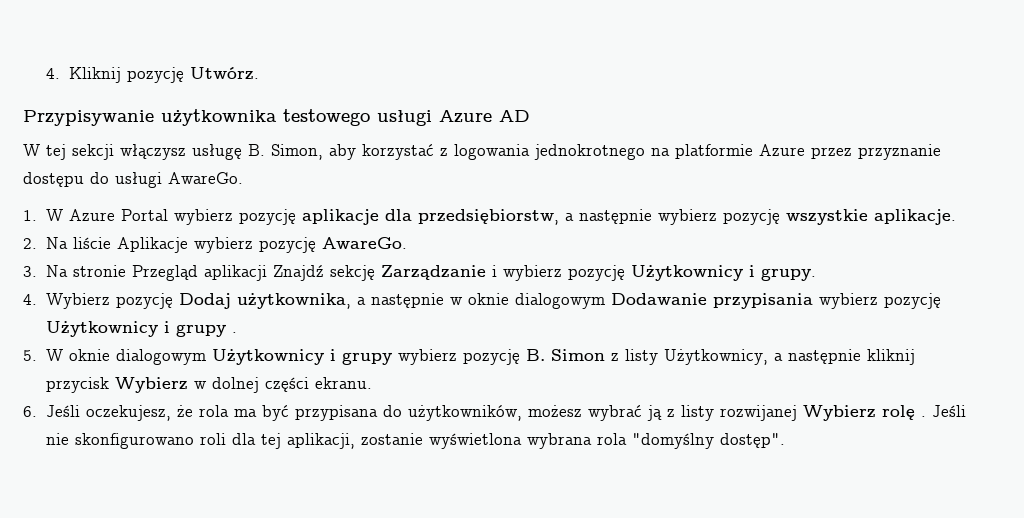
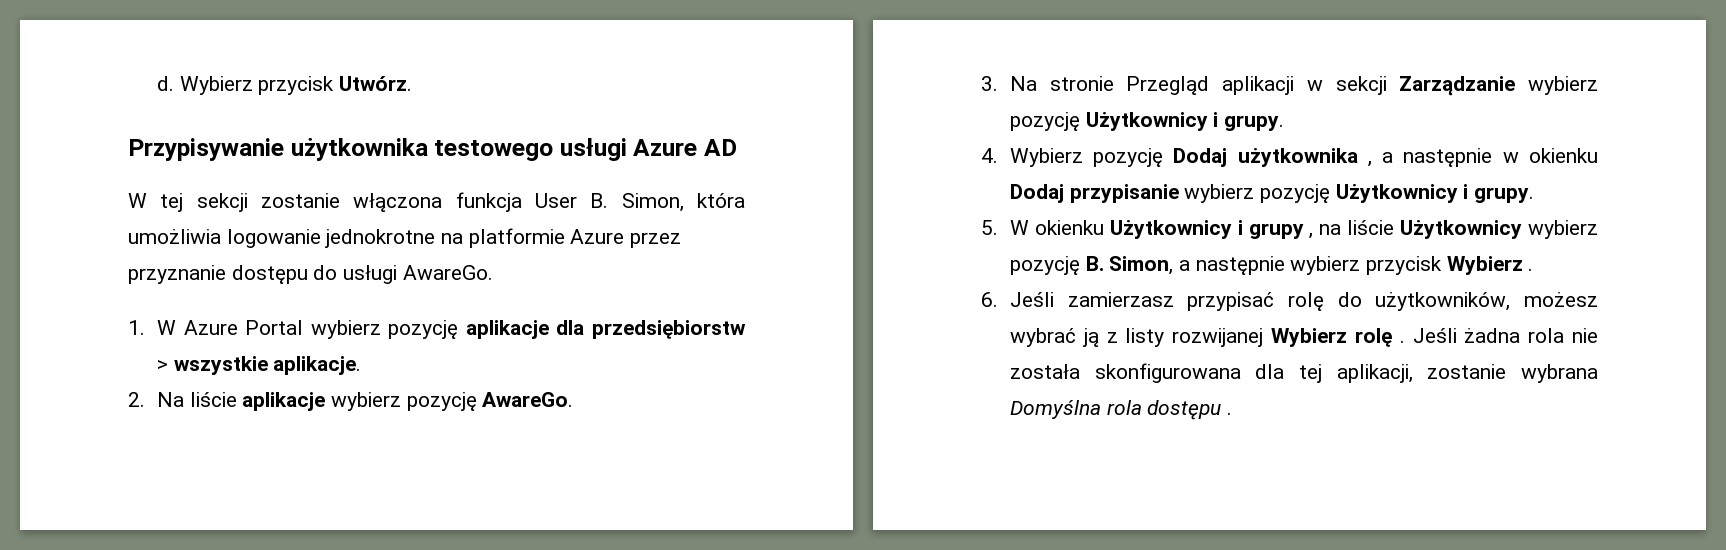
- 4. Kliknij pozycję Utwórz.
+ d. Wybierz przycisk Utwórz.
- W tej sekcji włączysz usługę B. Simon, aby korzystać z logowania jednokrotnego na platformie Azure przez przyznanie dostępu do usługi AwareGo.
+ W tej sekcji zostanie włączona funkcja User B. Simon, która umożliwia logowanie jednokrotne na platformie Azure przez przyznanie dostępu do usługi AwareGo.
- 1. W Azure Portal wybierz pozycję aplikacje dla przedsiębiorstw, a następnie wybierz pozycję wszystkie aplikacje.
+ 1. W Azure Portal wybierz pozycję aplikacje dla przedsiębiorstw > wszystkie aplikacje.
- 2. Na liście Aplikacje wybierz pozycję AwareGo.
+ 2. Na liście aplikacje wybierz pozycję AwareGo.
- 3. Na stronie Przegląd aplikacji Znajdź sekcję Zarządzanie i wybierz pozycję Użytkownicy i grupy.
+ 3. Na stronie Przegląd aplikacji w sekcji Zarządzanie wybierz pozycję Użytkownicy i grupy.
- 4. Wybierz pozycję Dodaj użytkownika, a następnie w oknie dialogowym Dodawanie przypisania wybierz pozycję Użytkownicy i grupy .
- 5. W oknie dialogowym Użytkownicy i grupy wybierz pozycję B. Simon z listy Użytkownicy, a następnie kliknij przycisk Wybierz w dolnej części ekranu.
- 6. Jeśli oczekujesz, że rola ma być przypisana do użytkowników, możesz wybrać ją z listy rozwijanej Wybierz rolę .
+ 4. Wybierz pozycję Dodaj użytkownika , a następnie w okienku Dodaj przypisanie wybierz pozycję Użytkownicy i grupy.
+ 5. W okienku Użytkownicy i grupy , na liście Użytkownicy wybierz pozycję B. Simon, a następnie wybierz przycisk Wybierz .
+ 6. Jeśli zamierzasz przypisać rolę do użytkowników, możesz wybrać ją z listy rozwijanej Wybierz rolę .
- Jeśli nie skonfigurowano roli dla tej aplikacji, zostanie wyświetlona wybrana rola "domyślny dostęp".
+ Jeśli żadna rola nie została skonfigurowana dla tej aplikacji, zostanie wybrana Domyślna rola dostępu .

